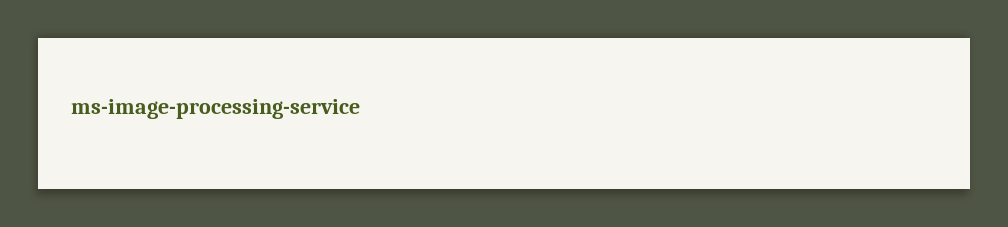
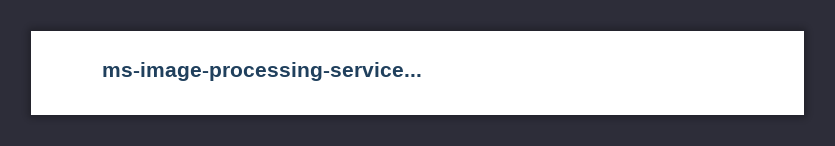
- ms-image-processing-service
+ ms-image-processing-service...

